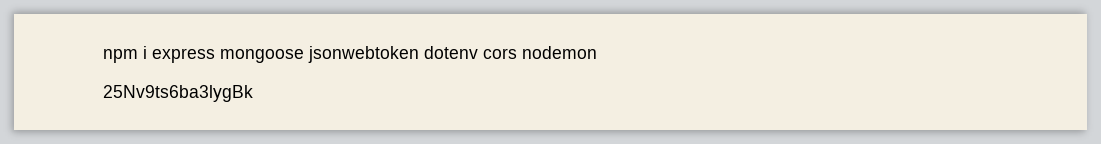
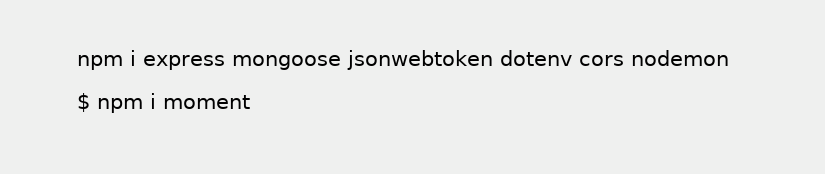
- 25Nv9ts6ba3lygBk
+ $ npm i moment

